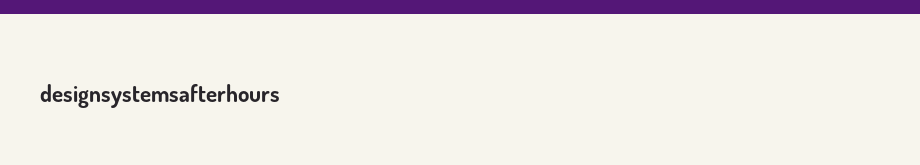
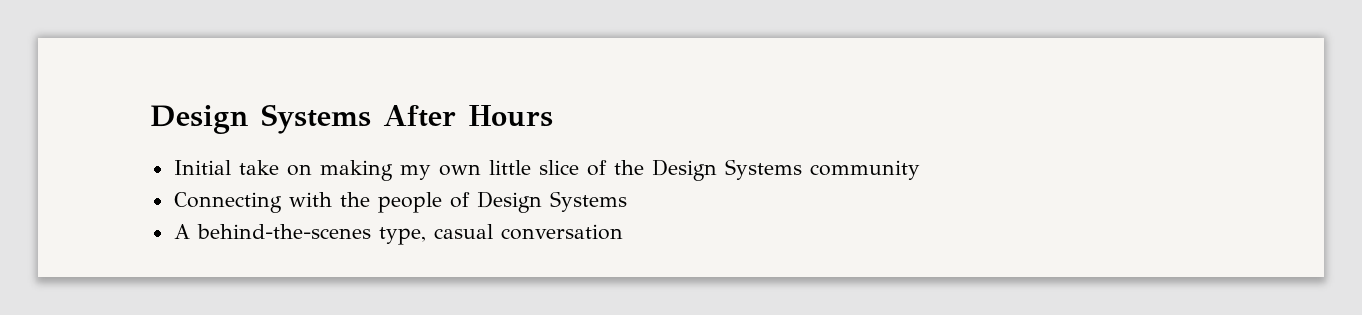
- designsystemsafterhours
+ Design Systems After Hours
+ Initial take on making my own little slice of the Design Systems community
+ Connecting with the people of Design Systems
+ A behind-the-scenes type, casual conversation

